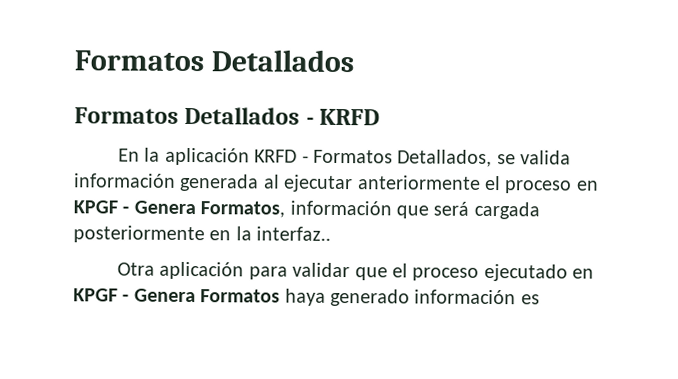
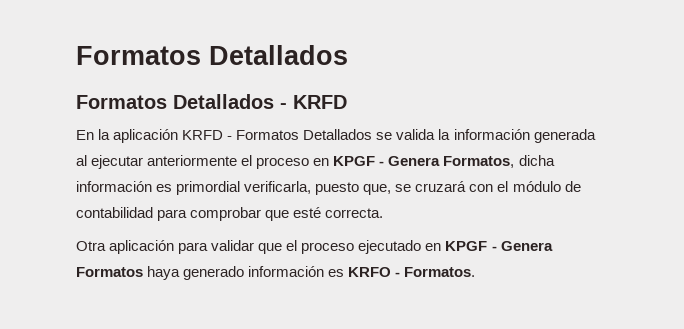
- En la aplicación KRFD - Formatos Detallados, se valida información generada al ejecutar anteriormente el proceso en KPGF - Genera Formatos, información que será cargada posteriormente en la interfaz..
+ En la aplicación KRFD - Formatos Detallados se valida la información generada al ejecutar anteriormente el proceso en KPGF - Genera Formatos, dicha información es primordial verificarla, puesto que, se cruzará con el módulo de contabilidad para comprobar que esté correcta.
- Otra aplicación para validar que el proceso ejecutado en KPGF - Genera Formatos haya generado información es
+ Otra aplicación para validar que el proceso ejecutado en KPGF - Genera Formatos haya generado información es KRFO - Formatos.

